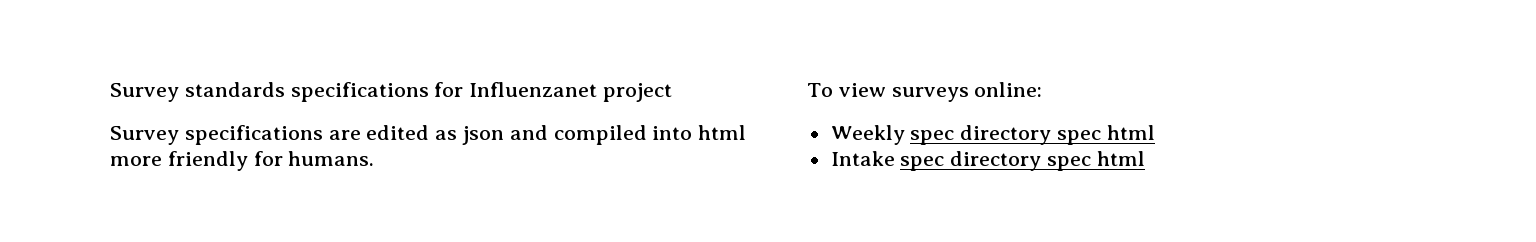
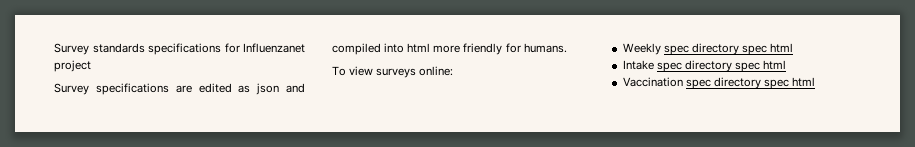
+ Vaccination spec directory spec html

